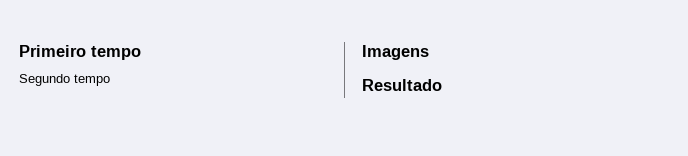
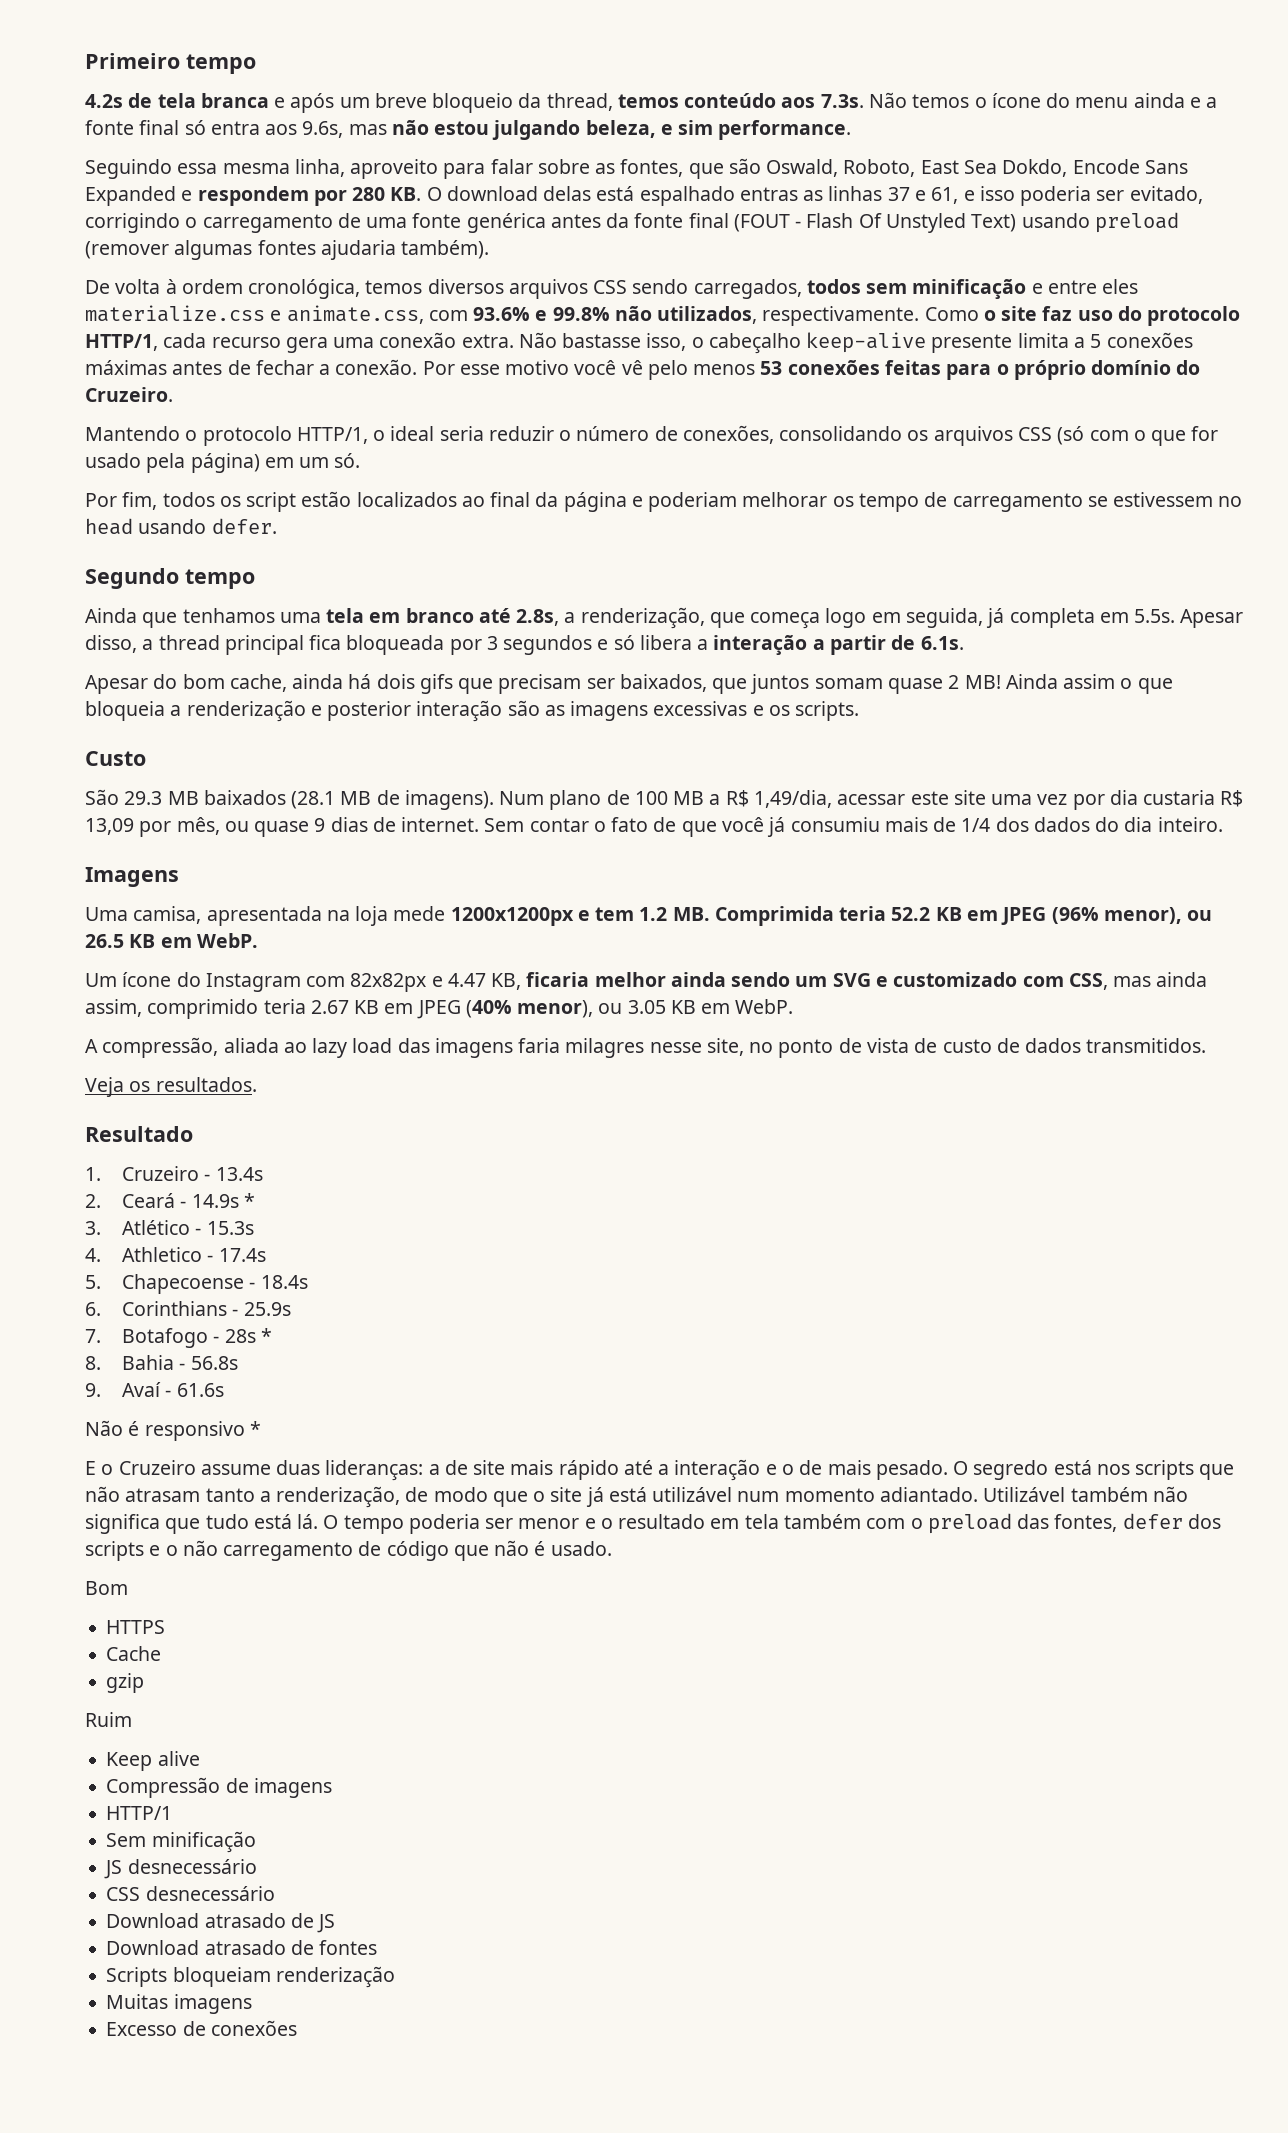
+ 4.2s de tela branca e após um breve bloqueio da thread, temos conteúdo aos 7.3s. Não temos o ícone do menu ainda e a fonte final só entra aos 9.6s, mas não estou julgando beleza, e sim performance.
+ Seguindo essa mesma linha, aproveito para falar sobre as fontes, que são Oswald, Roboto, East Sea Dokdo, Encode Sans Expanded e respondem por 280 KB. O download delas está espalhado entras as linhas 37 e 61, e isso poderia ser evitado, corrigindo o carregamento de uma fonte genérica antes da fonte final (FOUT - Flash Of Unstyled Text) usando preload (remover algumas fontes ajudaria também).
+ De volta à ordem cronológica, temos diversos arquivos CSS sendo carregados, todos sem minificação e entre eles materialize.css e animate.css, com 93.6% e 99.8% não utilizados, respectivamente. Como o site faz uso do protocolo HTTP/1, cada recurso gera uma conexão extra. Não bastasse isso, o cabeçalho keep-alive presente limita a 5 conexões máximas antes de fechar a conexão. Por esse motivo você vê pelo menos 53 conexões feitas para o próprio domínio do Cruzeiro.
+ Mantendo o protocolo HTTP/1, o ideal seria reduzir o número de conexões, consolidando os arquivos CSS (só com o que for usado pela página) em um só.
+ Por fim, todos os script estão localizados ao final da página e poderiam melhorar os tempo de carregamento se estivessem no head usando defer.
  Segundo tempo
+ Ainda que tenhamos uma tela em branco até 2.8s, a renderização, que começa logo em seguida, já completa em 5.5s. Apesar disso, a thread principal fica bloqueada por 3 segundos e só libera a interação a partir de 6.1s.
+ Apesar do bom cache, ainda há dois gifs que precisam ser baixados, que juntos somam quase 2 MB! Ainda assim o que bloqueia a renderização e posterior interação são as imagens excessivas e os scripts.
+ Custo
+ São 29.3 MB baixados (28.1 MB de imagens). Num plano de 100 MB a R$ 1,49/dia, acessar este site uma vez por dia custaria R$ 13,09 por mês, ou quase 9 dias de internet. Sem contar o fato de que você já consumiu mais de 1/4 dos dados do dia inteiro.
  Imagens
+ Uma camisa, apresentada na loja mede 1200x1200px e tem 1.2 MB. Comprimida teria 52.2 KB em JPEG (96% menor), ou 26.5 KB em WebP.
+ Um ícone do Instagram com 82x82px e 4.47 KB, ficaria melhor ainda sendo um SVG e customizado com CSS, mas ainda assim, comprimido teria 2.67 KB em JPEG (40% menor), ou 3.05 KB em WebP.
+ A compressão, aliada ao lazy load das imagens faria milagres nesse site, no ponto de vista de custo de dados transmitidos.
+ Veja os resultados.
  Resultado
+ 1. Cruzeiro - 13.4s
+ 2. Ceará - 14.9s *
+ 3. Atlético - 15.3s
+ 4. Athletico - 17.4s
+ 5. Chapecoense - 18.4s
+ 6. Corinthians - 25.9s
+ 7. Botafogo - 28s *
+ 8. Bahia - 56.8s
+ 9. Avaí - 61.6s
+ Não é responsivo *
+ E o Cruzeiro assume duas lideranças: a de site mais rápido até a interação e o de mais pesado. O segredo está nos scripts que não atrasam tanto a renderização, de modo que o site já está utilizável num momento adiantado. Utilizável também não significa que tudo está lá. O tempo poderia ser menor e o resultado em tela também com o preload das fontes, defer dos scripts e o não carregamento de código que não é usado.
+ Bom
+ HTTPS
+ Cache
+ gzip
+ Ruim
+ Keep alive
+ Compressão de imagens
+ HTTP/1
+ Sem minificação
+ JS desnecessário
+ CSS desnecessário
+ Download atrasado de JS
+ Download atrasado de fontes
+ Scripts bloqueiam renderização
+ Muitas imagens
+ Excesso de conexões

